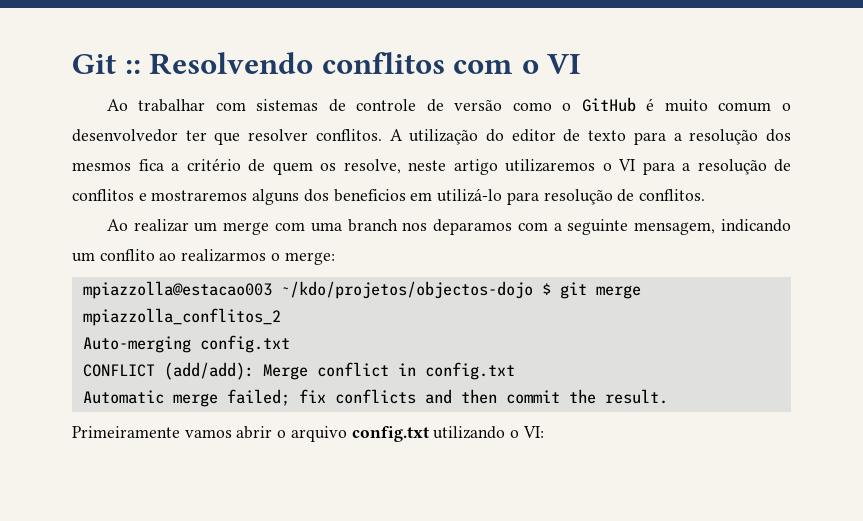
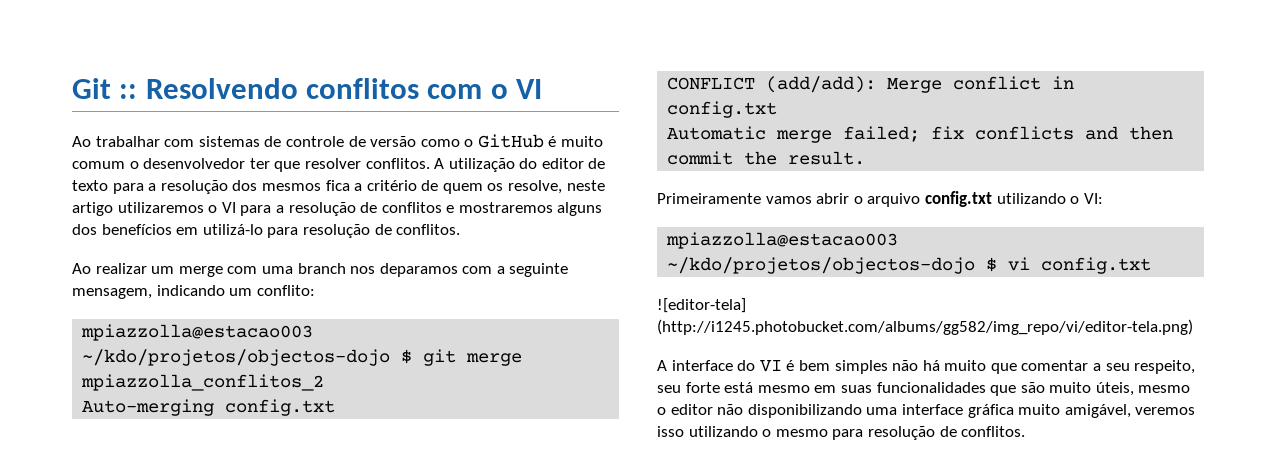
- A utilização do editor de texto para a resolução dos mesmos fica a critério de quem os resolve, neste artigo utilizaremos o VI para a resolução de conflitos e mostraremos alguns dos beneficios em utilizá-lo para resolução de conflitos.
+ A utilização do editor de texto para a resolução dos mesmos fica a critério de quem os resolve, neste artigo utilizaremos o VI para a resolução de conflitos e mostraremos alguns dos benefícios em utilizá-lo para resolução de conflitos.
- Ao realizar um merge com uma branch nos deparamos com a seguinte mensagem, indicando um conflito ao realizarmos o merge:
+ Ao realizar um merge com uma branch nos deparamos com a seguinte mensagem, indicando um conflito:
+ mpiazzolla@estacao003 ~/kdo/projetos/objectos-dojo $ vi config.txt
+ ![editor-tela] (http://i1245.photobucket.com/albums/gg582/img_repo/vi/editor-tela.png)
+ A interface do VI é bem simples não há muito que comentar a seu respeito, seu forte está mesmo em suas funcionalidades que são muito úteis, mesmo o editor não disponibilizando uma interface gráfica muito amigável, veremos isso utilizando o mesmo para resolução de conflitos.

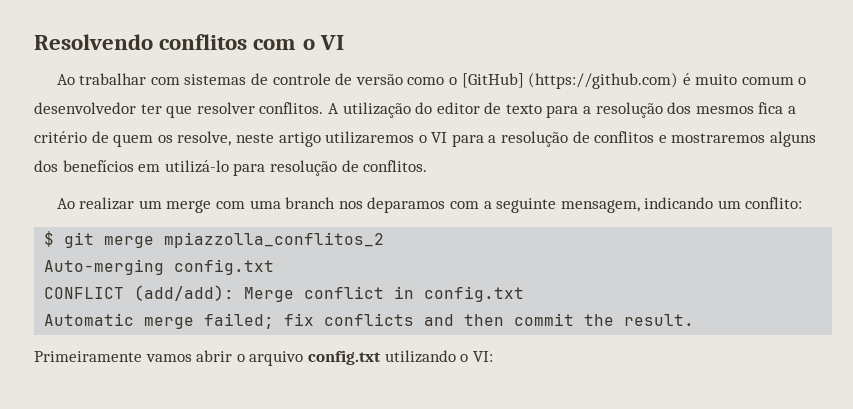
- Git :: Resolvendo conflitos com o VI
+ Resolvendo conflitos com o VI
- Ao trabalhar com sistemas de controle de versão como o GitHub é muito comum o desenvolvedor ter que resolver conflitos.
+ Ao trabalhar com sistemas de controle de versão como o [GitHub] (https://github.com) é muito comum o desenvolvedor ter que resolver conflitos.
- mpiazzolla@estacao003 ~/kdo/projetos/objectos-dojo $ git merge mpiazzolla_conflitos_2
+ $ git merge mpiazzolla_conflitos_2
- mpiazzolla@estacao003 ~/kdo/projetos/objectos-dojo $ vi config.txt
- ![editor-tela] (http://i1245.photobucket.com/albums/gg582/img_repo/vi/editor-tela.png)
- A interface do VI é bem simples não há muito que comentar a seu respeito, seu forte está mesmo em suas funcionalidades que são muito úteis, mesmo o editor não disponibilizando uma interface gráfica muito amigável, veremos isso utilizando o mesmo para resolução de conflitos.

